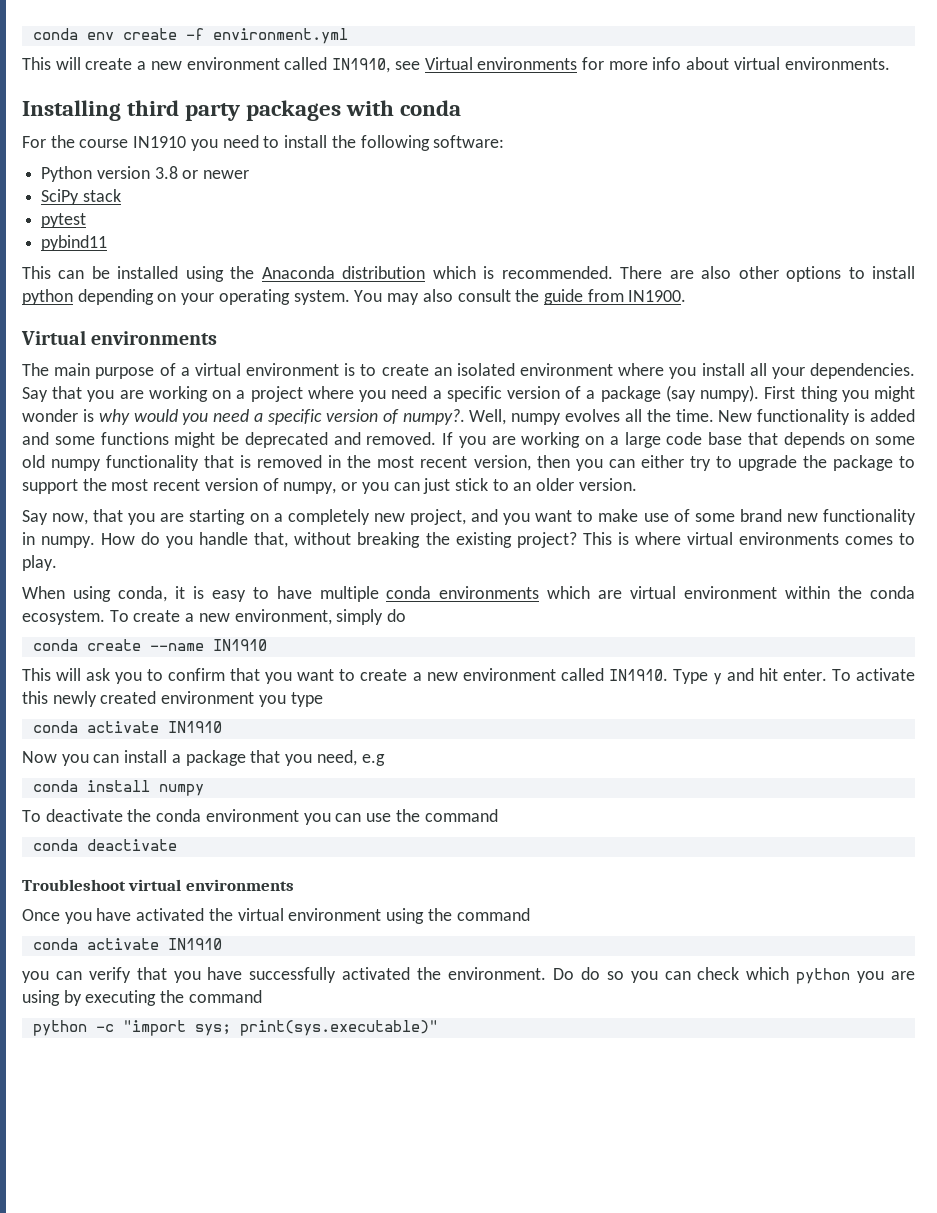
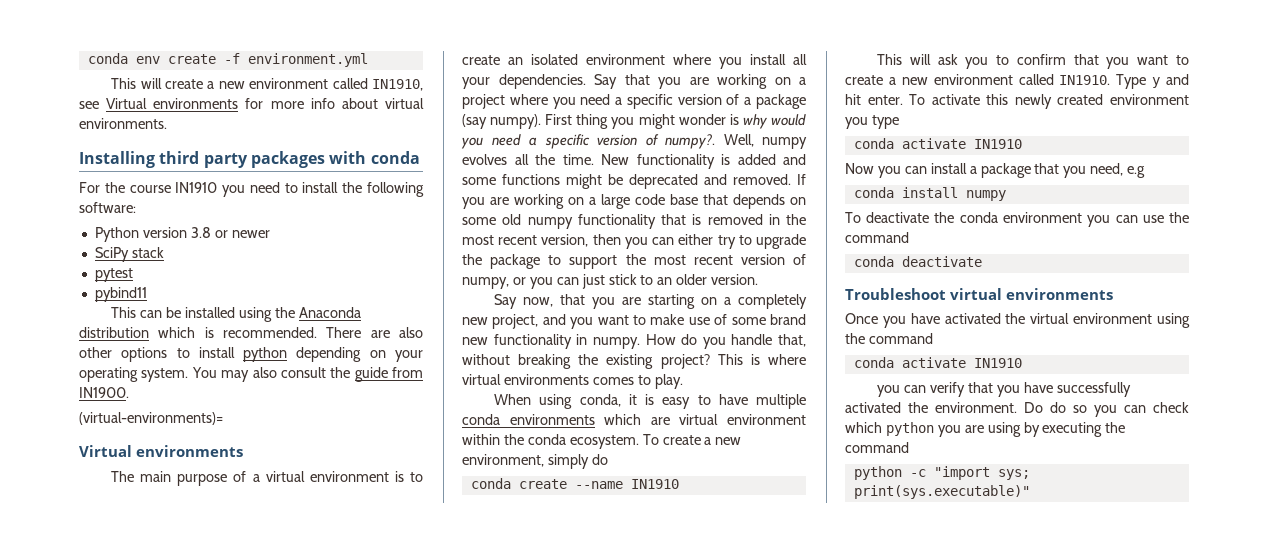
+ (virtual-environments)=

